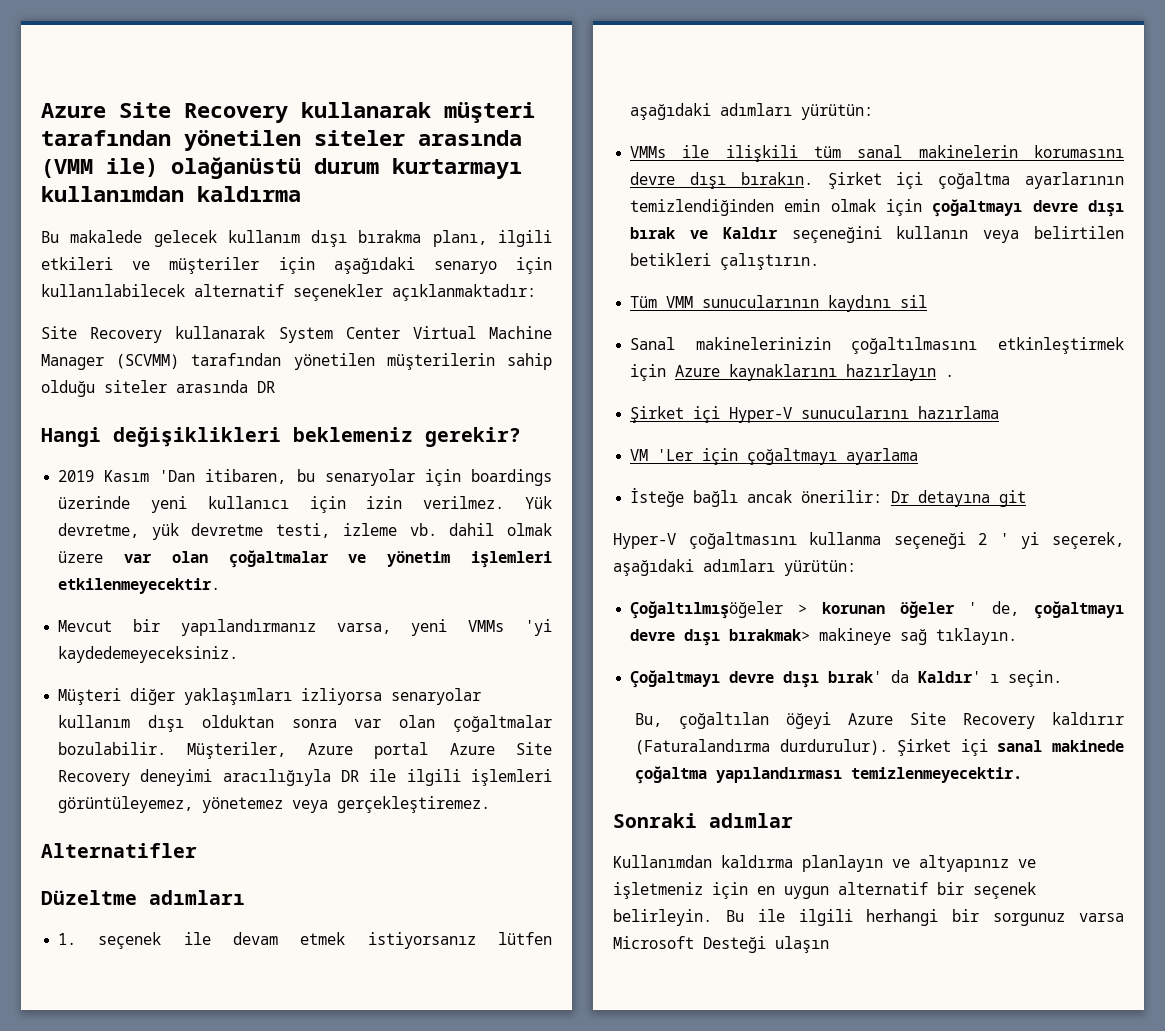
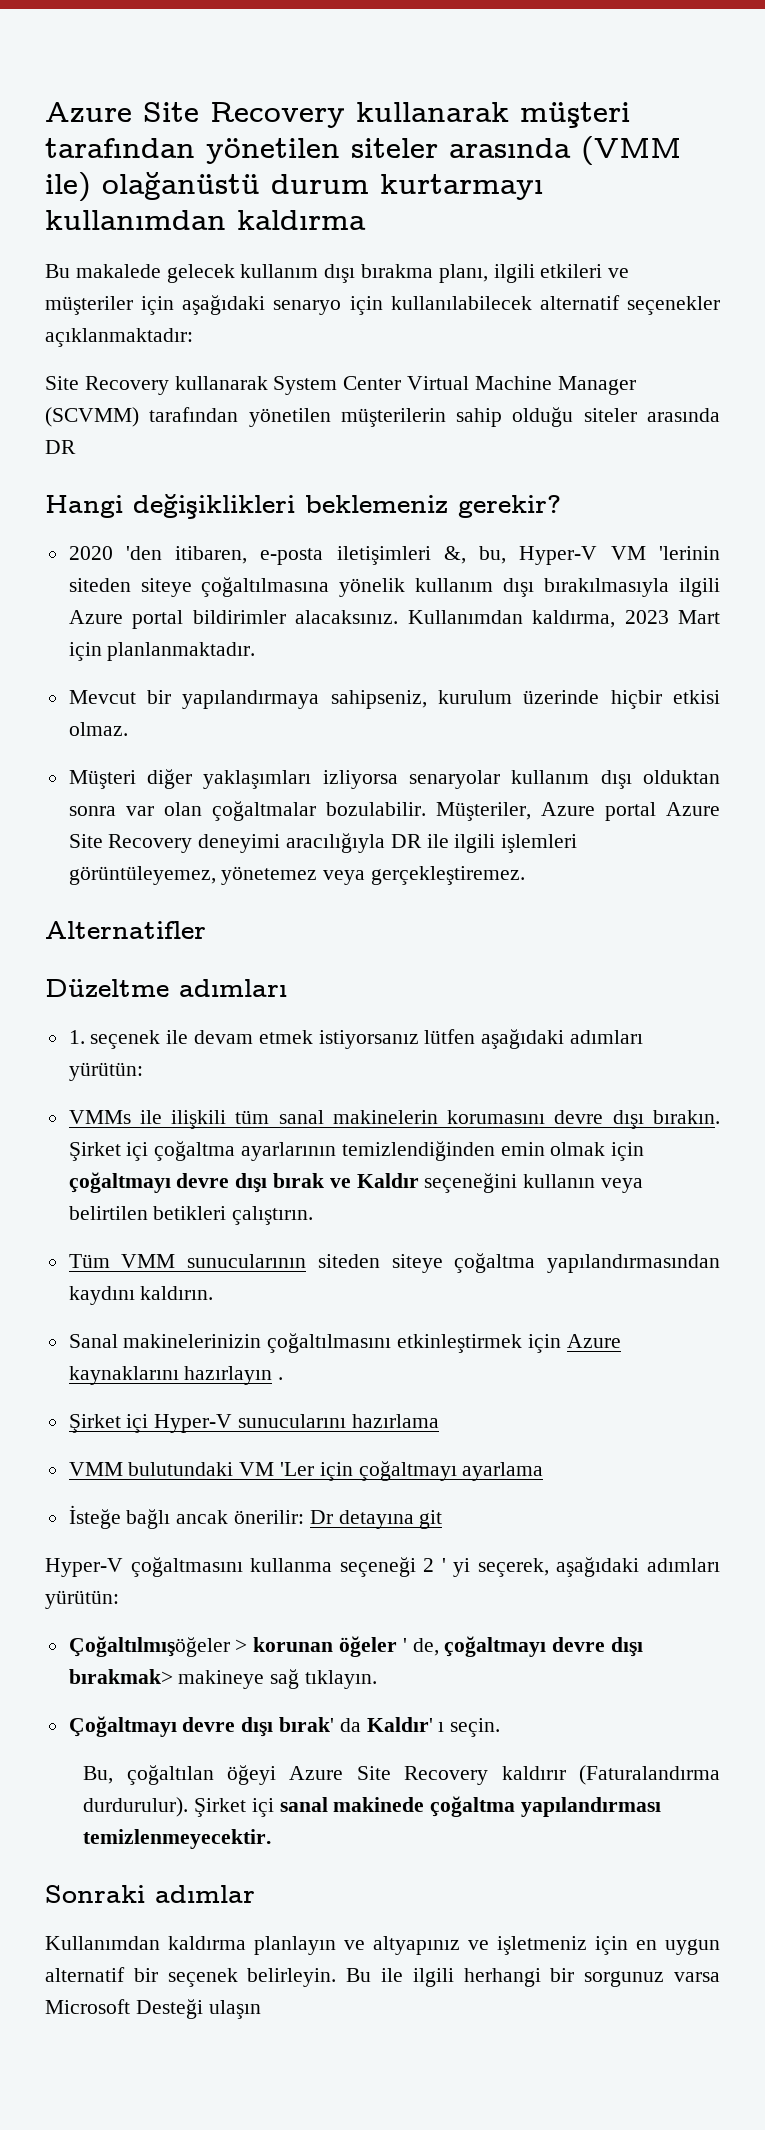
- 2019 Kasım 'Dan itibaren, bu senaryolar için boardings üzerinde yeni kullanıcı için izin verilmez. Yük devretme, yük devretme testi, izleme vb. dahil olmak üzere var olan çoğaltmalar ve yönetim işlemleri etkilenmeyecektir.
- Mevcut bir yapılandırmanız varsa, yeni VMMs 'yi kaydedemeyeceksiniz.
+ 2020 'den itibaren, e-posta iletişimleri &, bu, Hyper-V VM 'lerinin siteden siteye çoğaltılmasına yönelik kullanım dışı bırakılmasıyla ilgili Azure portal bildirimler alacaksınız. Kullanımdan kaldırma, 2023 Mart için planlanmaktadır.
+ Mevcut bir yapılandırmaya sahipseniz, kurulum üzerinde hiçbir etkisi olmaz.
- Tüm VMM sunucularının kaydını sil
+ Tüm VMM sunucularının siteden siteye çoğaltma yapılandırmasından kaydını kaldırın.
- VM 'Ler için çoğaltmayı ayarlama
+ VMM bulutundaki VM 'Ler için çoğaltmayı ayarlama

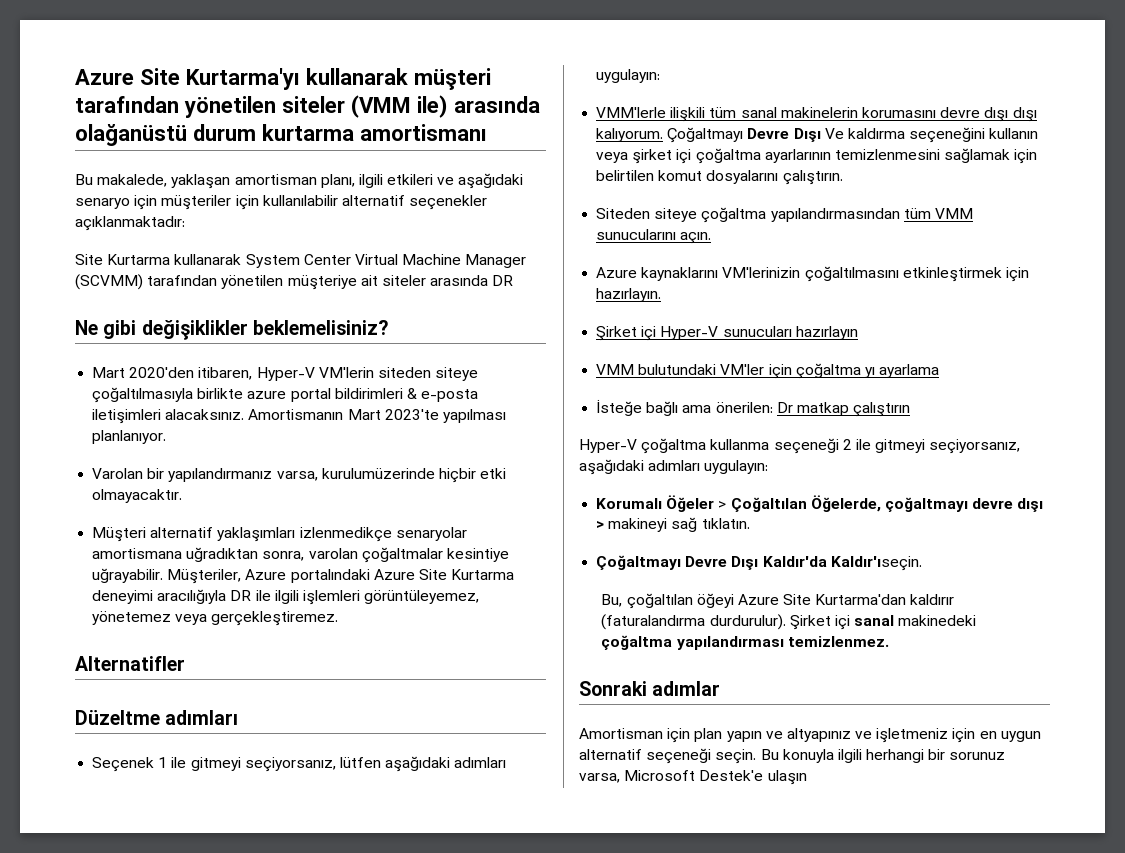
- Azure Site Recovery kullanarak müşteri tarafından yönetilen siteler arasında (VMM ile) olağanüstü durum kurtarmayı kullanımdan kaldırma
- Bu makalede gelecek kullanım dışı bırakma planı, ilgili etkileri ve müşteriler için aşağıdaki senaryo için kullanılabilecek alternatif seçenekler açıklanmaktadır:
+ Azure Site Kurtarma'yı kullanarak müşteri tarafından yönetilen siteler (VMM ile) arasında olağanüstü durum kurtarma amortismanı
+ Bu makalede, yaklaşan amortisman planı, ilgili etkileri ve aşağıdaki senaryo için müşteriler için kullanılabilir alternatif seçenekler açıklanmaktadır:
- Site Recovery kullanarak System Center Virtual Machine Manager (SCVMM) tarafından yönetilen müşterilerin sahip olduğu siteler arasında DR
+ Site Kurtarma kullanarak System Center Virtual Machine Manager (SCVMM) tarafından yönetilen müşteriye ait siteler arasında DR
- Hangi değişiklikleri beklemeniz gerekir?
- 2020 'den itibaren, e-posta iletişimleri &, bu, Hyper-V VM 'lerinin siteden siteye çoğaltılmasına yönelik kullanım dışı bırakılmasıyla ilgili Azure portal bildirimler alacaksınız. Kullanımdan kaldırma, 2023 Mart için planlanmaktadır.
- Mevcut bir yapılandırmaya sahipseniz, kurulum üzerinde hiçbir etkisi olmaz.
- Müşteri diğer yaklaşımları izliyorsa senaryolar kullanım dışı olduktan sonra var olan çoğaltmalar bozulabilir.
+ Ne gibi değişiklikler beklemelisiniz?
+ Mart 2020'den itibaren, Hyper-V VM'lerin siteden siteye çoğaltılmasıyla birlikte azure portal bildirimleri & e-posta iletişimleri alacaksınız. Amortismanın Mart 2023'te yapılması planlanıyor.
+ Varolan bir yapılandırmanız varsa, kurulumüzerinde hiçbir etki olmayacaktır.
+ Müşteri alternatif yaklaşımları izlenmedikçe senaryolar amortismana uğradıktan sonra, varolan çoğaltmalar kesintiye uğrayabilir.
- Müşteriler, Azure portal Azure Site Recovery deneyimi aracılığıyla DR ile ilgili işlemleri görüntüleyemez, yönetemez veya gerçekleştiremez.
+ Müşteriler, Azure portalındaki Azure Site Kurtarma deneyimi aracılığıyla DR ile ilgili işlemleri görüntüleyemez, yönetemez veya gerçekleştiremez.
- 1. seçenek ile devam etmek istiyorsanız lütfen aşağıdaki adımları yürütün:
- VMMs ile ilişkili tüm sanal makinelerin korumasını devre dışı bırakın. Şirket içi çoğaltma ayarlarının temizlendiğinden emin olmak için çoğaltmayı devre dışı bırak ve Kaldır seçeneğini kullanın veya belirtilen betikleri çalıştırın.
- Tüm VMM sunucularının siteden siteye çoğaltma yapılandırmasından kaydını kaldırın.
- Sanal makinelerinizin çoğaltılmasını etkinleştirmek için Azure kaynaklarını hazırlayın .
+ Seçenek 1 ile gitmeyi seçiyorsanız, lütfen aşağıdaki adımları uygulayın:
+ VMM'lerle ilişkili tüm sanal makinelerin korumasını devre dışı dışı kalıyorum. Çoğaltmayı Devre Dışı Ve kaldırma seçeneğini kullanın veya şirket içi çoğaltma ayarlarının temizlenmesini sağlamak için belirtilen komut dosyalarını çalıştırın.
+ Siteden siteye çoğaltma yapılandırmasından tüm VMM sunucularını açın.
+ Azure kaynaklarını VM'lerinizin çoğaltılmasını etkinleştirmek için hazırlayın.
- Şirket içi Hyper-V sunucularını hazırlama
+ Şirket içi Hyper-V sunucuları hazırlayın
- VMM bulutundaki VM 'Ler için çoğaltmayı ayarlama
+ VMM bulutundaki VM'ler için çoğaltma yı ayarlama
- İsteğe bağlı ancak önerilir: Dr detayına git
- Hyper-V çoğaltmasını kullanma seçeneği 2 ' yi seçerek, aşağıdaki adımları yürütün:
- Çoğaltılmışöğeler > korunan öğeler ' de, çoğaltmayı devre dışı bırakmak> makineye sağ tıklayın.
- Çoğaltmayı devre dışı bırak' da Kaldır' ı seçin.
+ İsteğe bağlı ama önerilen: Dr matkap çalıştırın
+ Hyper-V çoğaltma kullanma seçeneği 2 ile gitmeyi seçiyorsanız, aşağıdaki adımları uygulayın:
+ Korumalı Öğeler > Çoğaltılan Öğelerde, çoğaltmayı devre dışı > makineyi sağ tıklatın.
+ Çoğaltmayı Devre Dışı Kaldır'da Kaldır'ıseçin.
- Bu, çoğaltılan öğeyi Azure Site Recovery kaldırır (Faturalandırma durdurulur).
+ Bu, çoğaltılan öğeyi Azure Site Kurtarma'dan kaldırır (faturalandırma durdurulur).
- Şirket içi sanal makinede çoğaltma yapılandırması temizlenmeyecektir.
+ Şirket içi sanal makinedeki çoğaltma yapılandırması temizlenmez.
- Kullanımdan kaldırma planlayın ve altyapınız ve işletmeniz için en uygun alternatif bir seçenek belirleyin. Bu ile ilgili herhangi bir sorgunuz varsa Microsoft Desteği ulaşın
+ Amortisman için plan yapın ve altyapınız ve işletmeniz için en uygun alternatif seçeneği seçin. Bu konuyla ilgili herhangi bir sorunuz varsa, Microsoft Destek'e ulaşın

